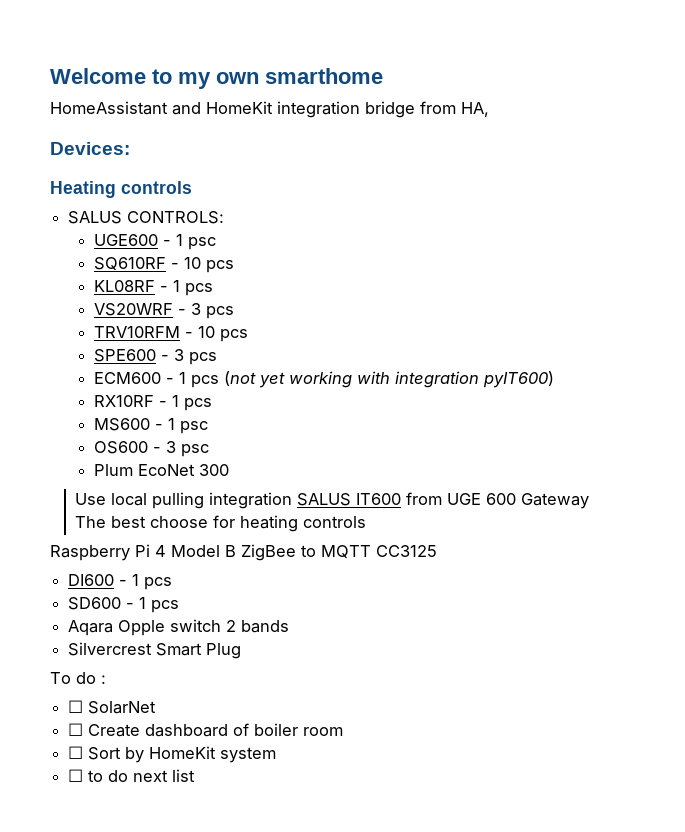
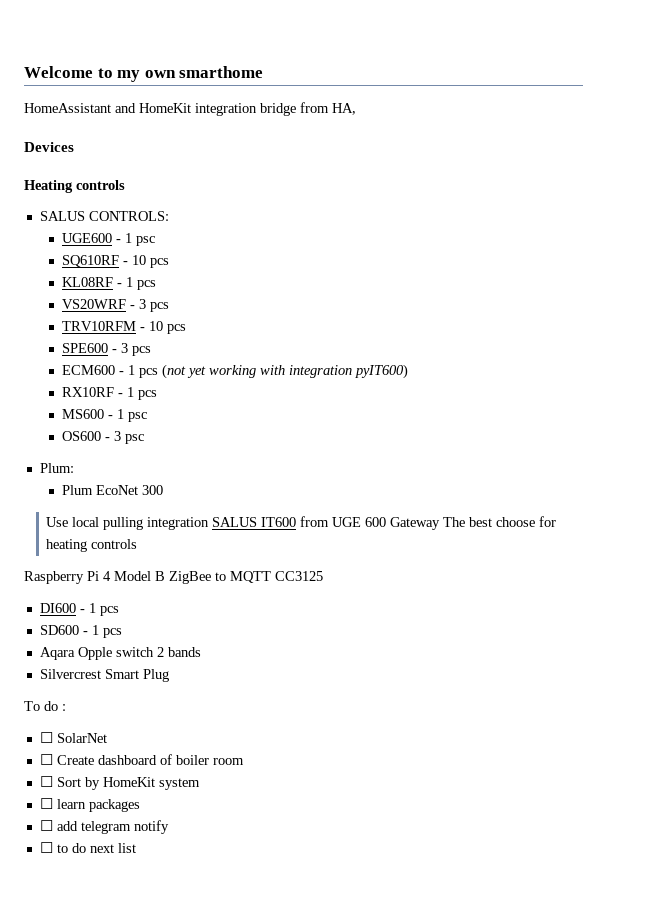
- Devices:
+ Devices
+ Plum:
+ ☐ learn packages
+ ☐ add telegram notify

